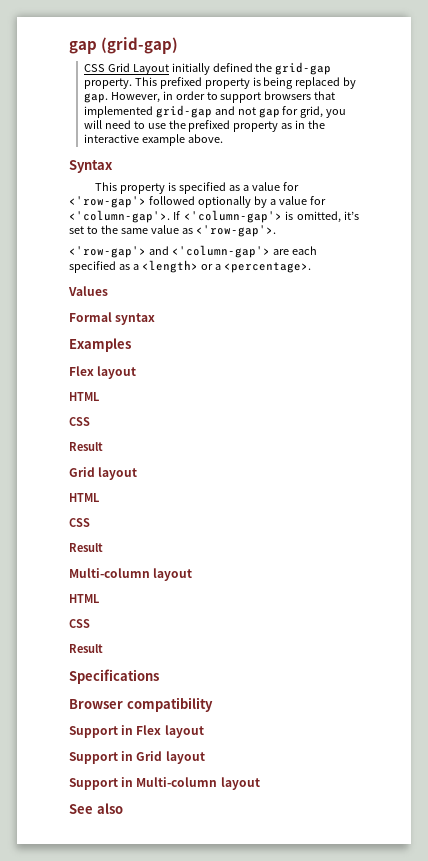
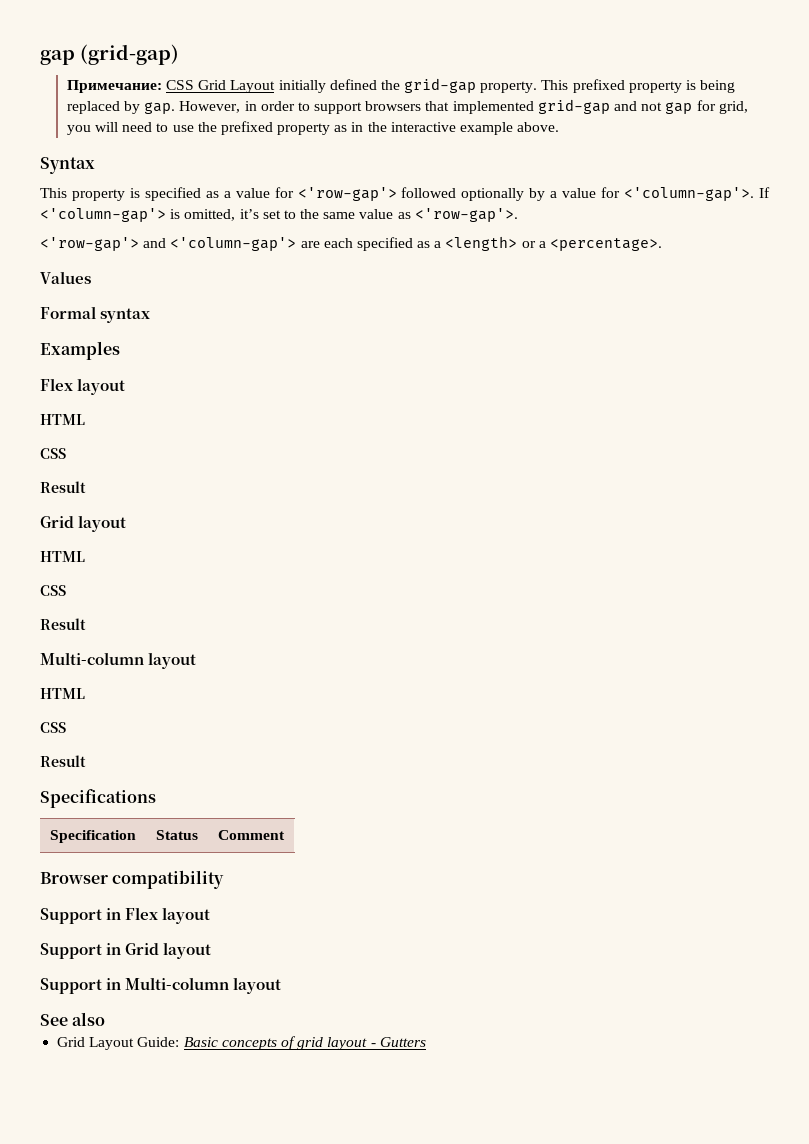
- CSS Grid Layout initially defined the grid-gap property.
+ Примечание: CSS Grid Layout initially defined the grid-gap property.
+ Specification | Status | Comment
+ Grid Layout Guide: Basic concepts of grid layout - Gutters

